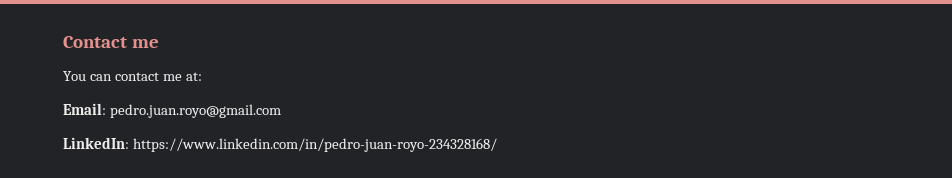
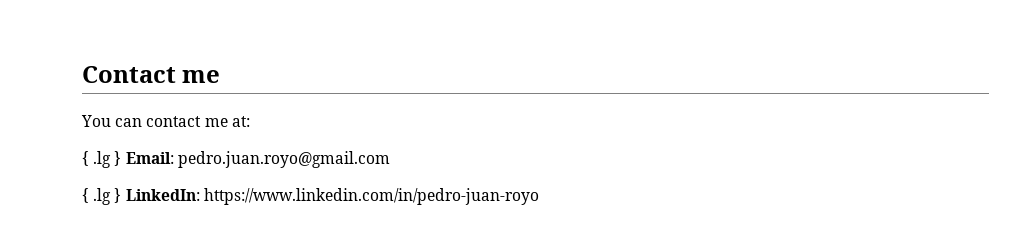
- Email: pedro.juan.royo@gmail.com
+ { .lg } Email: pedro.juan.royo@gmail.com
- LinkedIn: https://www.linkedin.com/in/pedro-juan-royo-234328168/
+ { .lg } LinkedIn: https://www.linkedin.com/in/pedro-juan-royo

